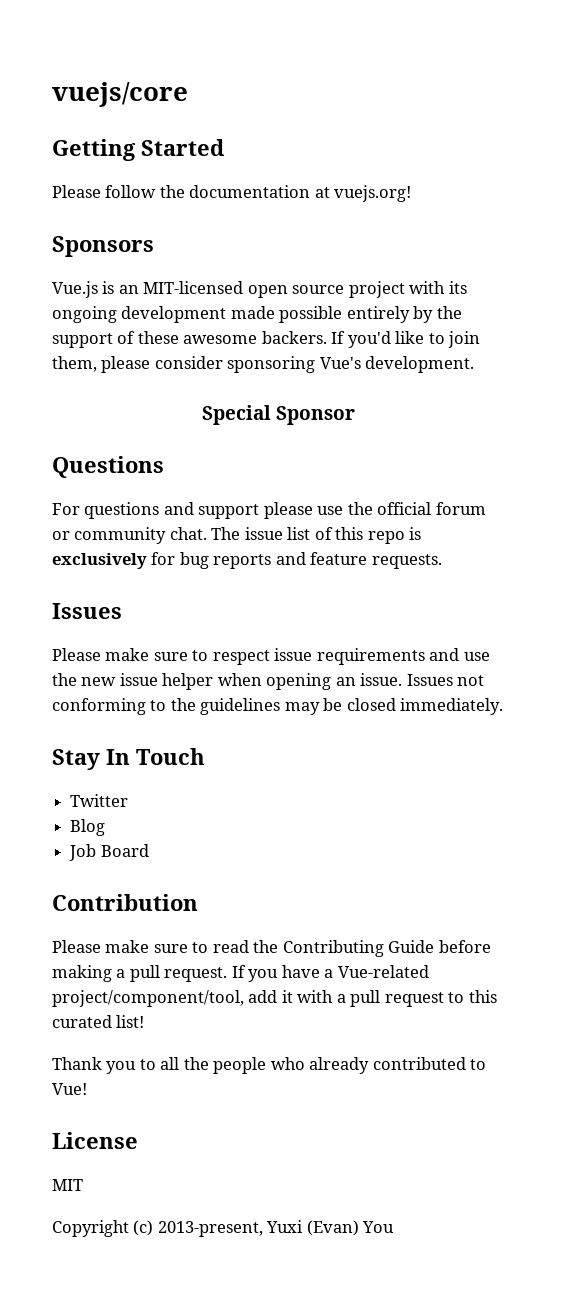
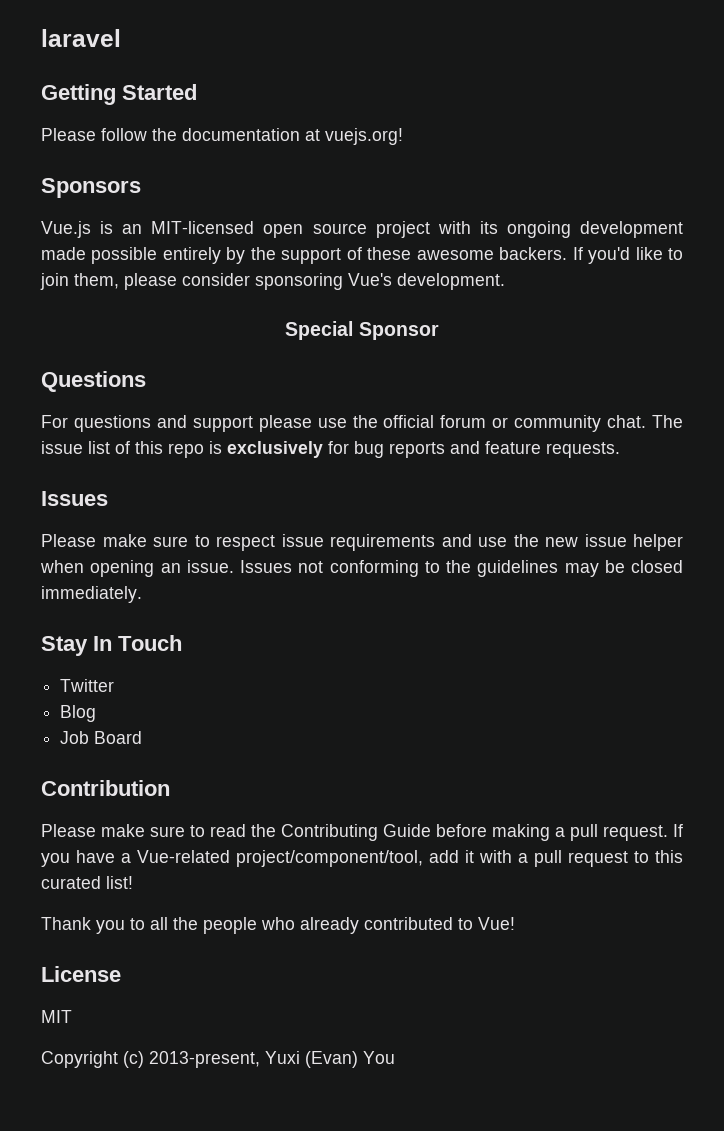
- vuejs/core
+ laravel

